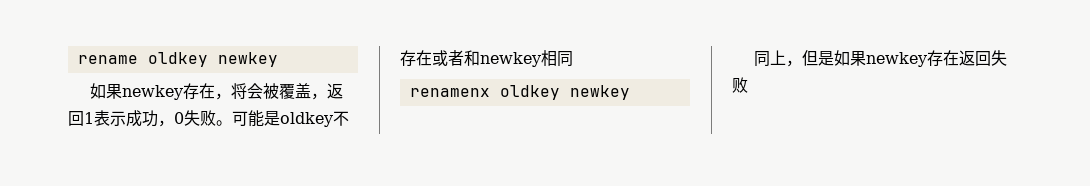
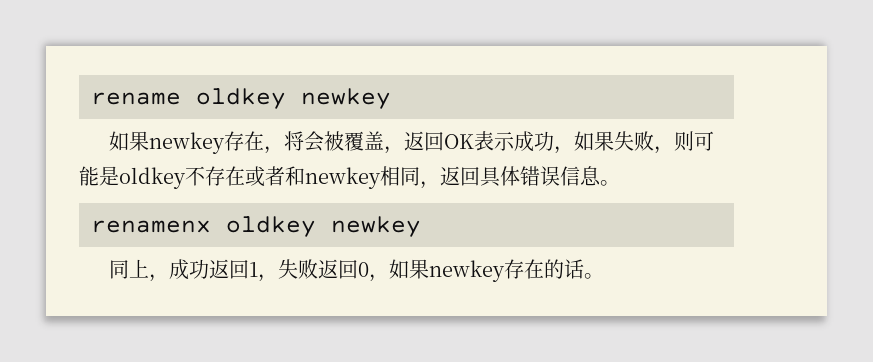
- 如果newkey存在，将会被覆盖，返回1表示成功，0失败。可能是oldkey不存在或者和newkey相同
+ 如果newkey存在，将会被覆盖，返回OK表示成功，如果失败，则可能是oldkey不存在或者和newkey相同，返回具体错误信息。
- 同上，但是如果newkey存在返回失败
+ 同上，成功返回1，失败返回0，如果newkey存在的话。

